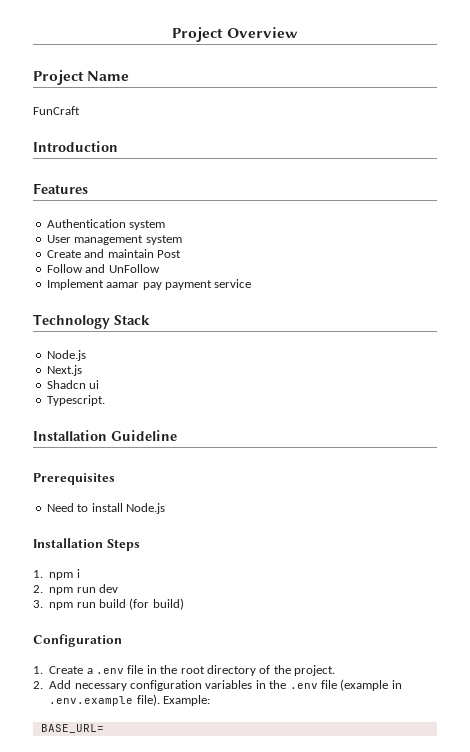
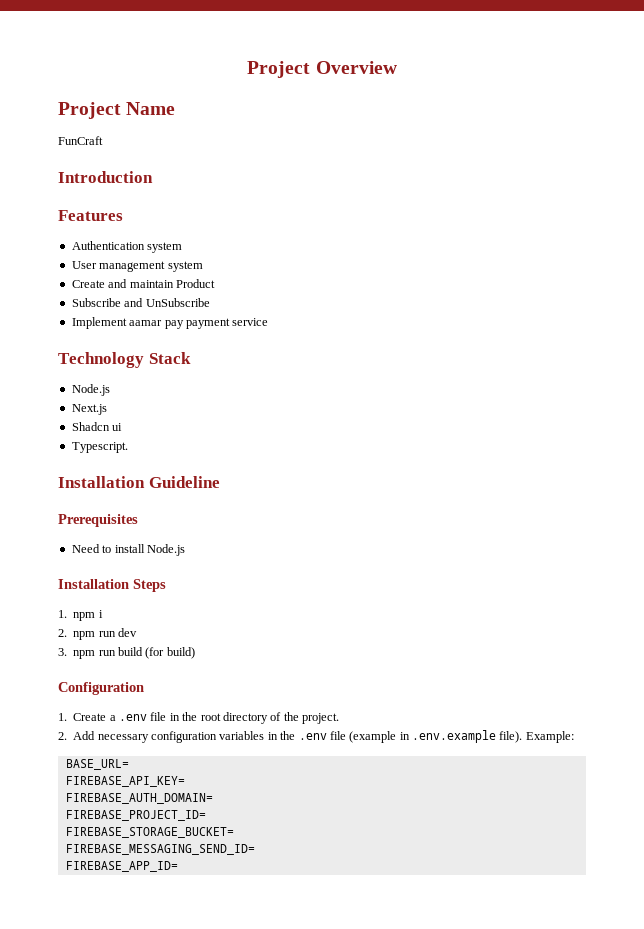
- Create and maintain Post
- Follow and UnFollow
+ Create and maintain Product
+ Subscribe and UnSubscribe
+ FIREBASE_API_KEY=
+ FIREBASE_AUTH_DOMAIN=
+ FIREBASE_PROJECT_ID=
+ FIREBASE_STORAGE_BUCKET=
+ FIREBASE_MESSAGING_SEND_ID=
+ FIREBASE_APP_ID=

